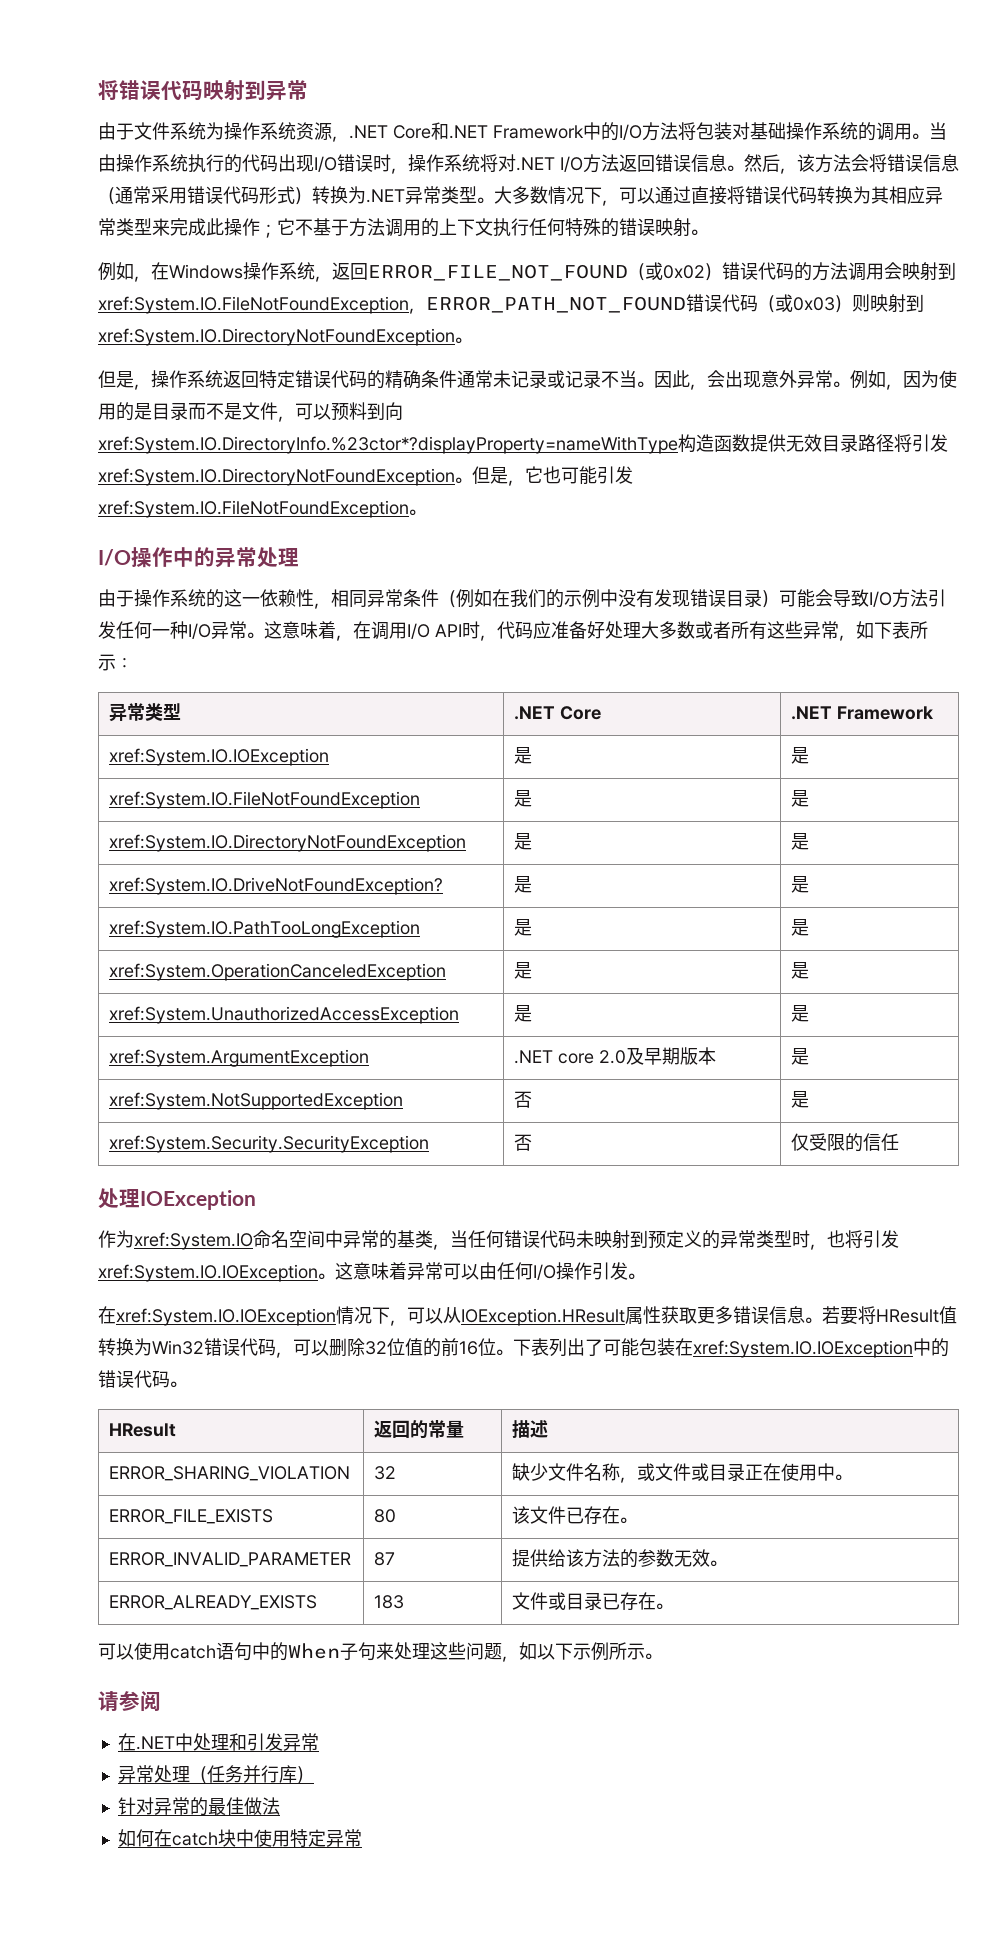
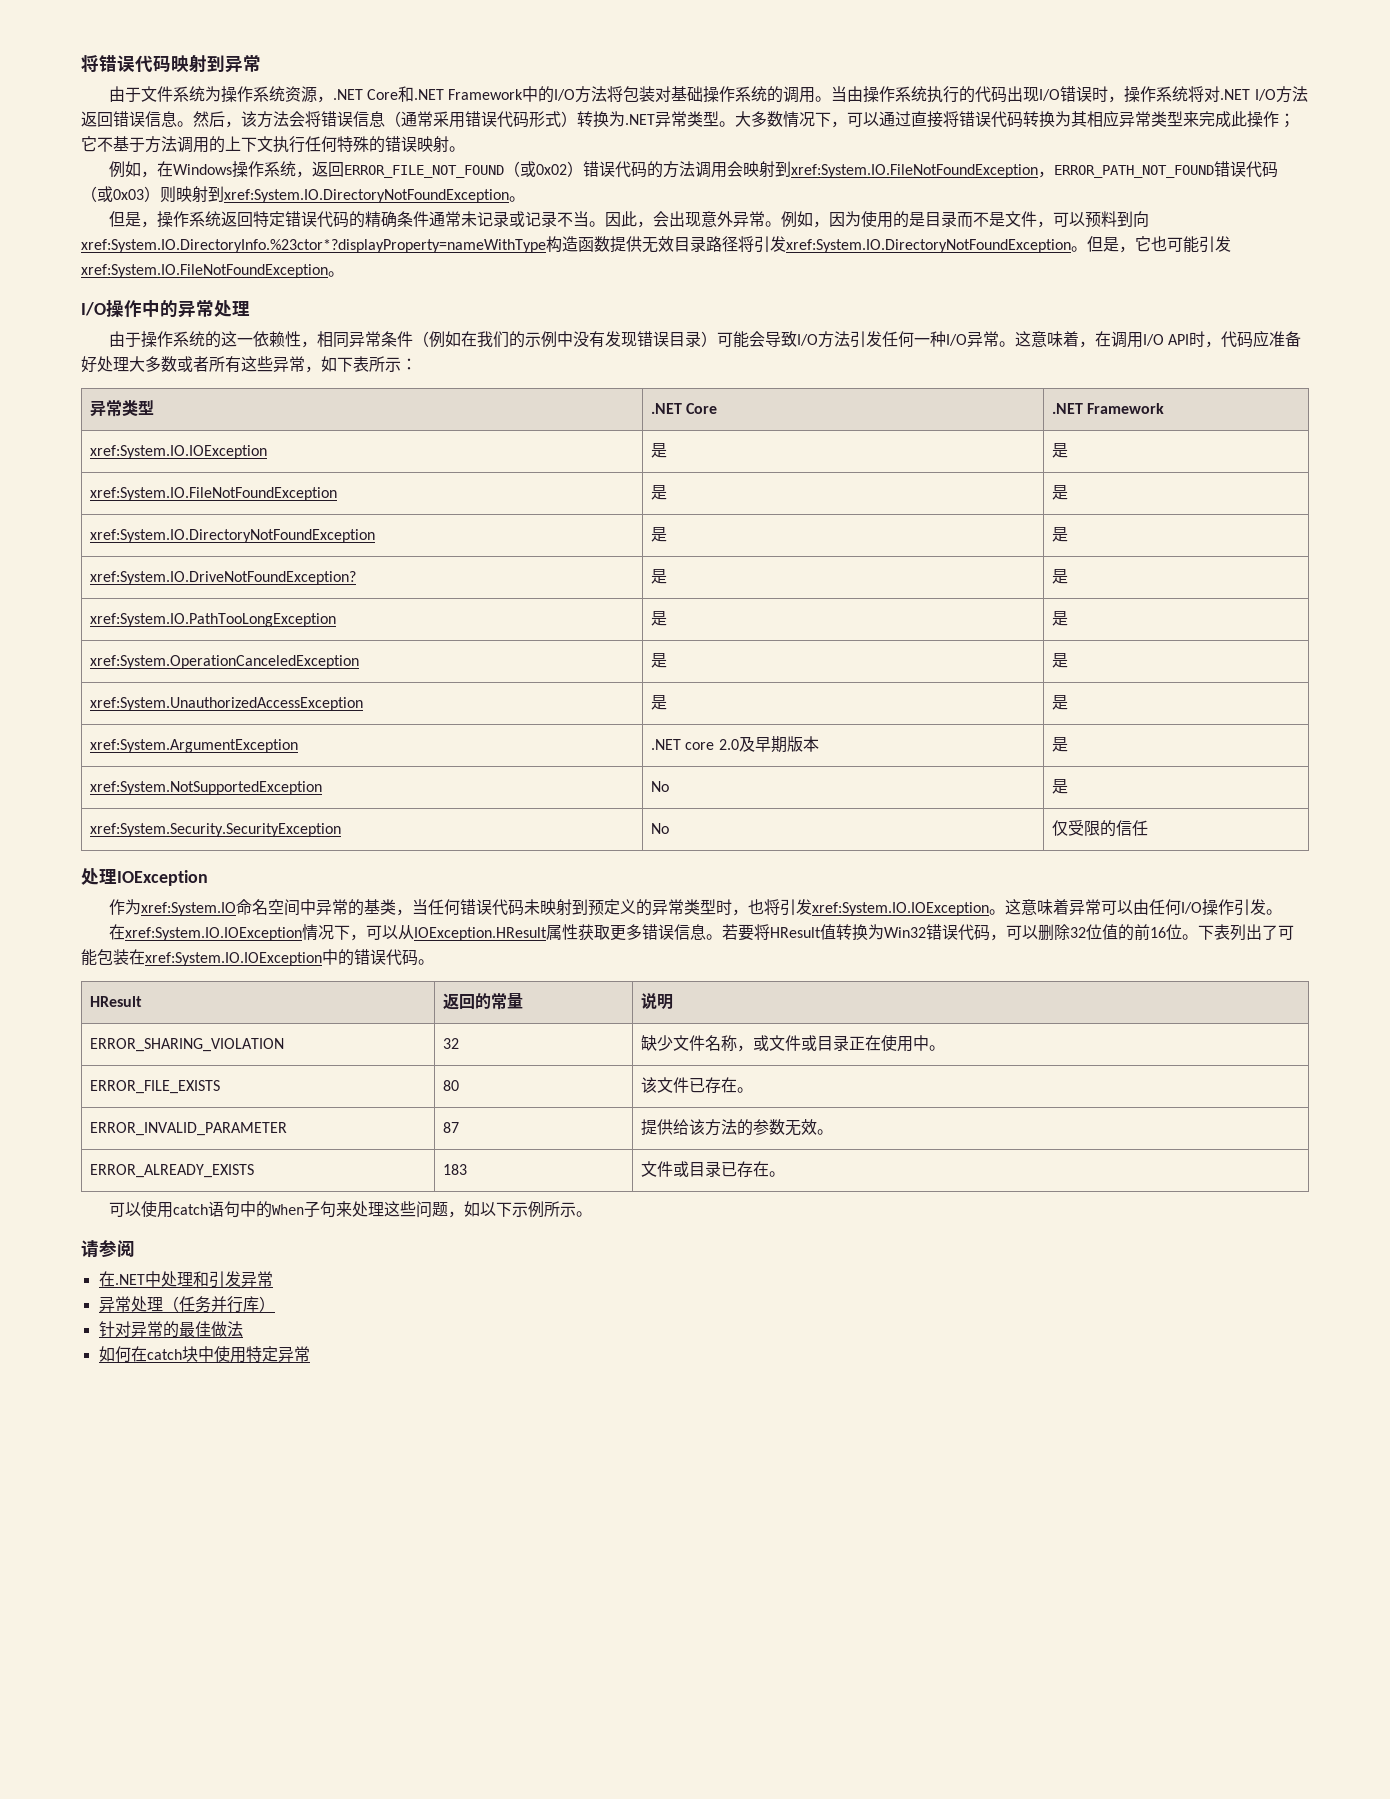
- xref:System.NotSupportedException | 否 | 是
+ xref:System.NotSupportedException | No | 是
- xref:System.Security.SecurityException | 否 | 仅受限的信任
+ xref:System.Security.SecurityException | No | 仅受限的信任
- HResult | 返回的常量 | 描述
+ HResult | 返回的常量 | 说明

